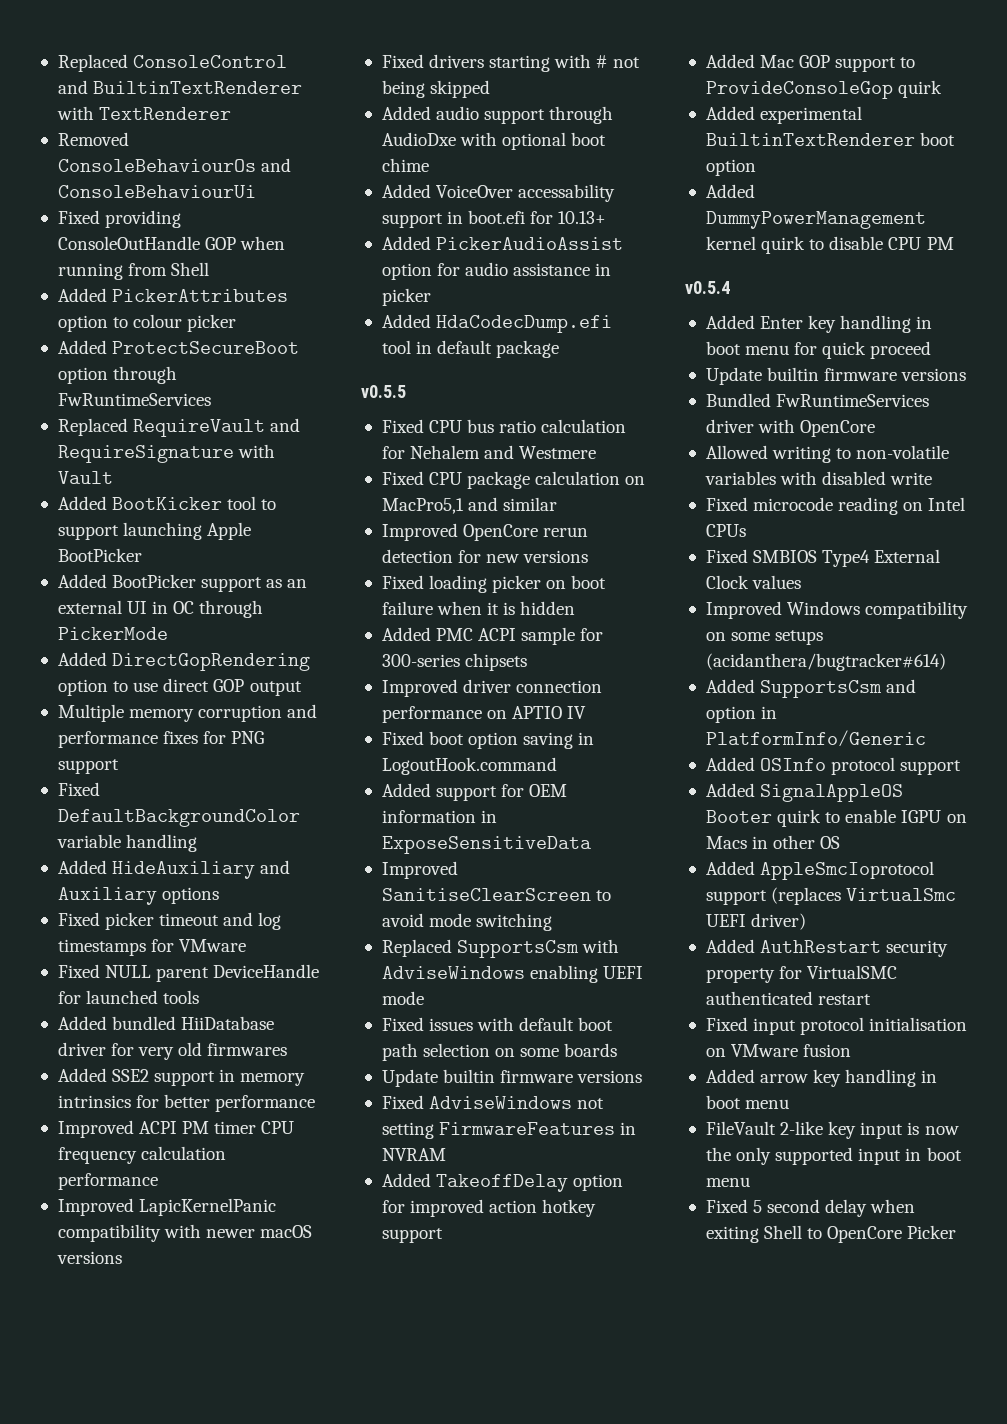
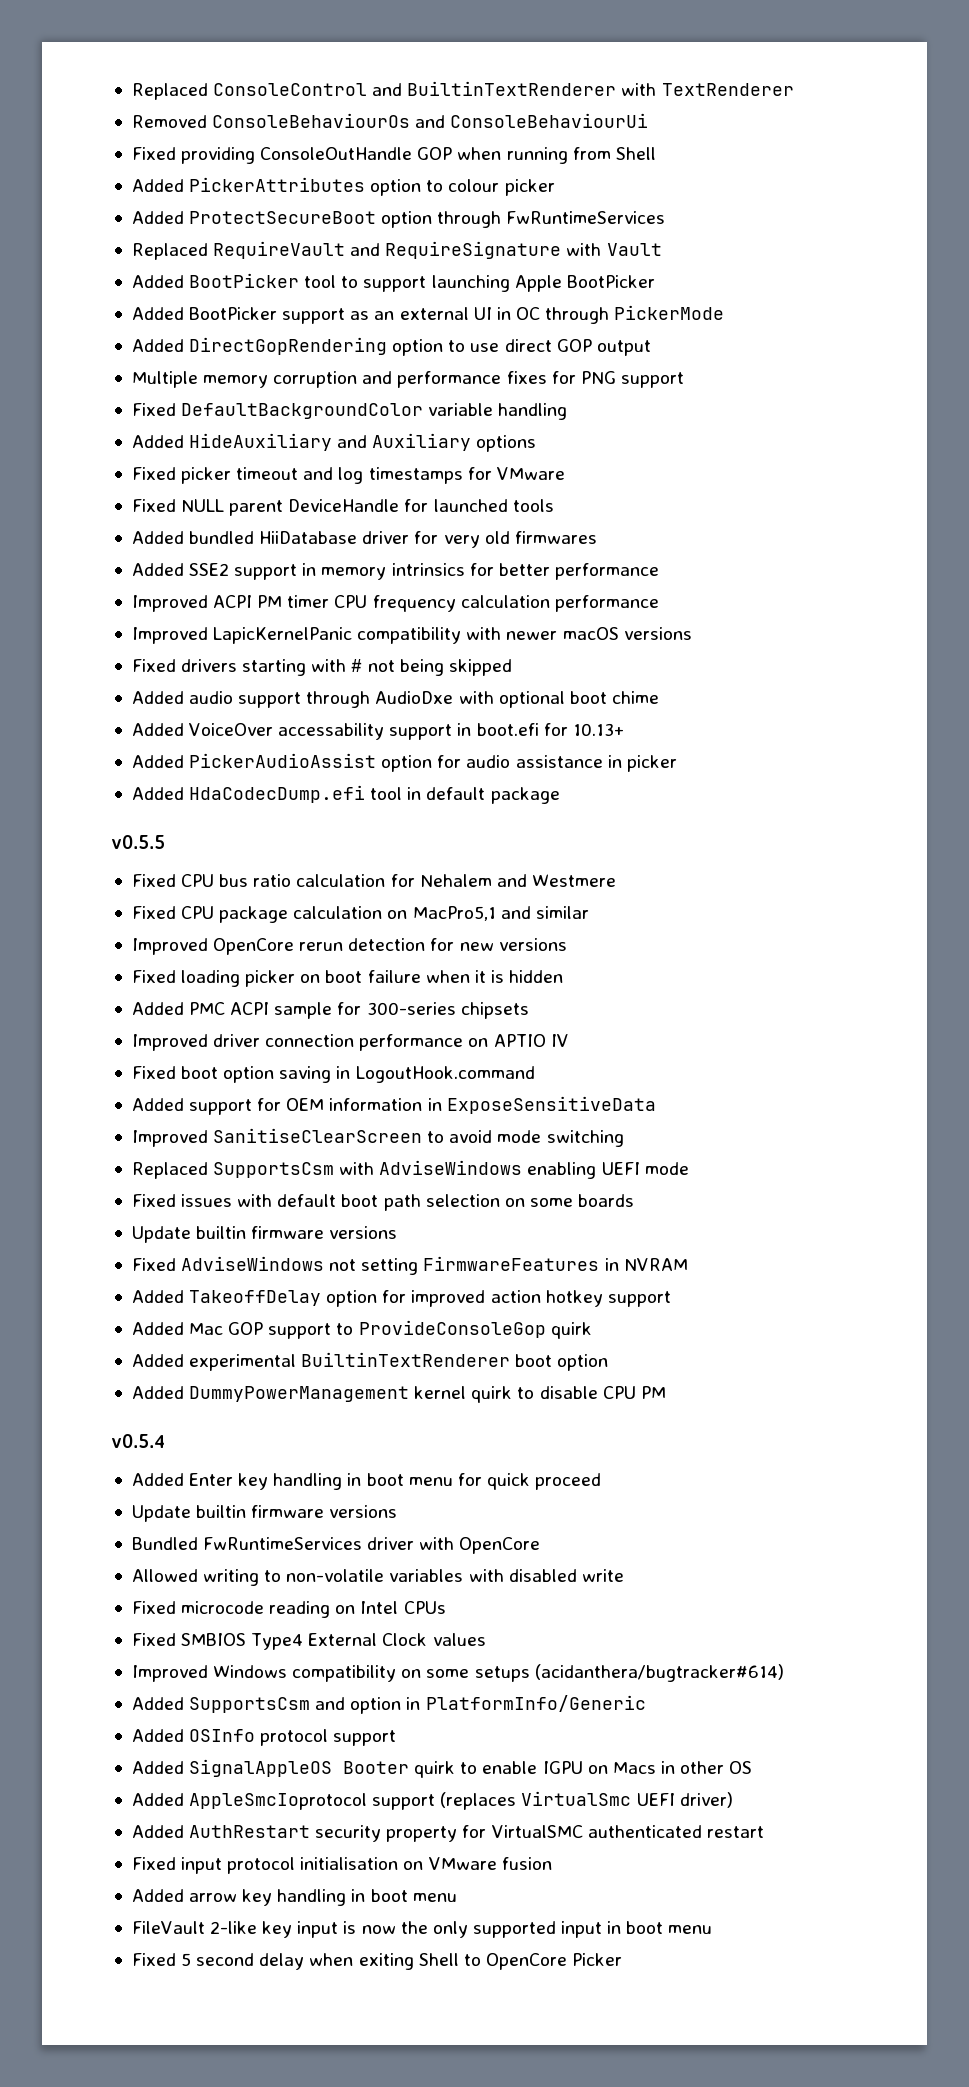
- Added BootKicker tool to support launching Apple BootPicker
+ Added BootPicker tool to support launching Apple BootPicker

